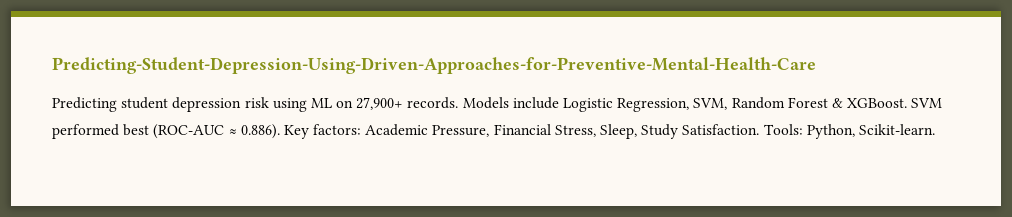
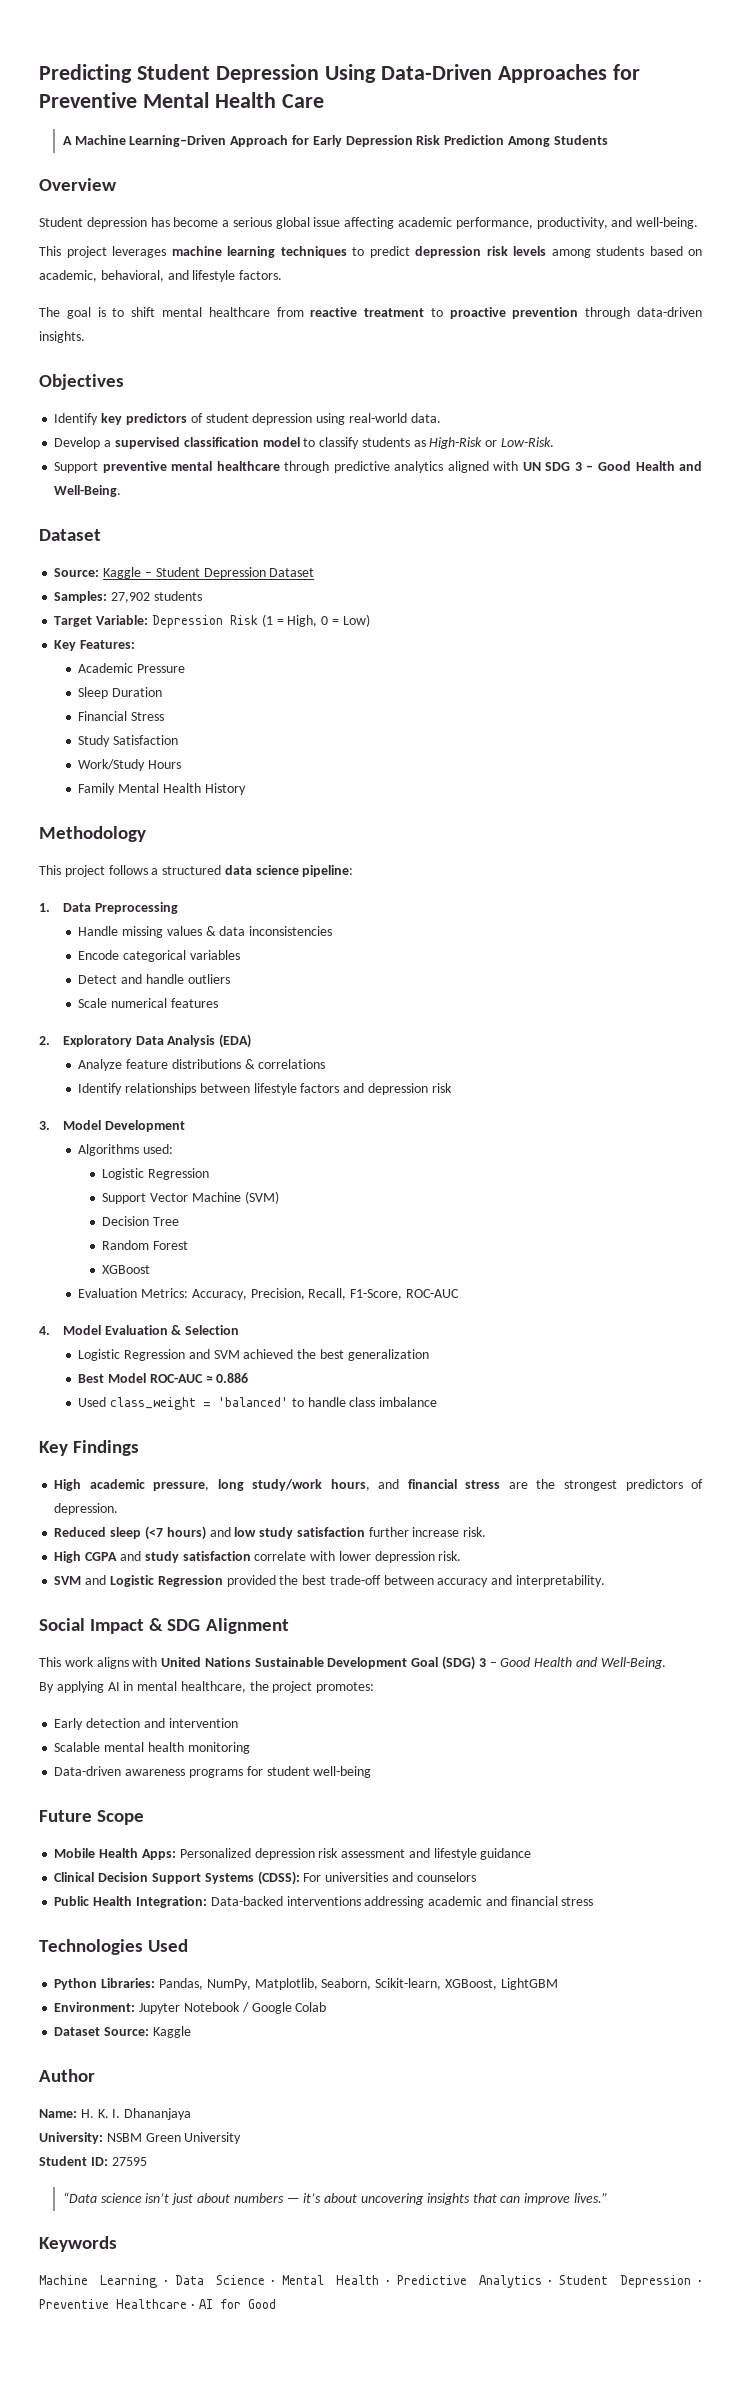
- Predicting-Student-Depression-Using-Driven-Approaches-for-Preventive-Mental-Health-Care
- Predicting student depression risk using ML on 27,900+ records. Models include Logistic Regression, SVM, Random Forest & XGBoost. SVM performed best (ROC-AUC ≈ 0.886). Key factors: Academic Pressure, Financial Stress, Sleep, Study Satisfaction. Tools: Python, Scikit-learn.
+ Predicting Student Depression Using Data-Driven Approaches for Preventive Mental Health Care
+ A Machine Learning–Driven Approach for Early Depression Risk Prediction Among Students
+ Overview
+ Student depression has become a serious global issue affecting academic performance, productivity, and well-being.
+ This project leverages machine learning techniques to predict depression risk levels among students based on academic, behavioral, and lifestyle factors.
+ The goal is to shift mental healthcare from reactive treatment to proactive prevention through data-driven insights.
+ Objectives
+ Identify key predictors of student depression using real-world data.
+ Develop a supervised classification model to classify students as High-Risk or Low-Risk.
+ Support preventive mental healthcare through predictive analytics aligned with UN SDG 3 – Good Health and Well-Being.
+ Dataset
+ Source: Kaggle – Student Depression Dataset
+ Samples: 27,902 students
+ Target Variable: Depression Risk (1 = High, 0 = Low)
+ Key Features:
+ Academic Pressure
+ Sleep Duration
+ Financial Stress
+ Study Satisfaction
+ Work/Study Hours
+ Family Mental Health History
+ Methodology
+ This project follows a structured data science pipeline:
+ 1. Data Preprocessing
+ Handle missing values & data inconsistencies
+ Encode categorical variables
+ Detect and handle outliers
+ Scale numerical features
+ 2. Exploratory Data Analysis (EDA)
+ Analyze feature distributions & correlations
+ Identify relationships between lifestyle factors and depression risk
+ 3. Model Development
+ Algorithms used:
+ Logistic Regression
+ Support Vector Machine (SVM)
+ Decision Tree
+ Random Forest
+ XGBoost
+ Evaluation Metrics: Accuracy, Precision, Recall, F1-Score, ROC-AUC
+ 4. Model Evaluation & Selection
+ Logistic Regression and SVM achieved the best generalization
+ Best Model ROC-AUC ≈ 0.886
+ Used class_weight = 'balanced' to handle class imbalance
+ Key Findings
+ High academic pressure, long study/work hours, and financial stress are the strongest predictors of depression.
+ Reduced sleep (<7 hours) and low study satisfaction further increase risk.
+ High CGPA and study satisfaction correlate with lower depression risk.
+ SVM and Logistic Regression provided the best trade-off between accuracy and interpretability.
+ Social Impact & SDG Alignment
+ This work aligns with United Nations Sustainable Development Goal (SDG) 3 – Good Health and Well-Being.
+ By applying AI in mental healthcare, the project promotes:
+ Early detection and intervention
+ Scalable mental health monitoring
+ Data-driven awareness programs for student well-being
+ Future Scope
+ Mobile Health Apps: Personalized depression risk assessment and lifestyle guidance
+ Clinical Decision Support Systems (CDSS): For universities and counselors
+ Public Health Integration: Data-backed interventions addressing academic and financial stress
+ Technologies Used
+ Python Libraries: Pandas, NumPy, Matplotlib, Seaborn, Scikit-learn, XGBoost, LightGBM
+ Environment: Jupyter Notebook / Google Colab
+ Dataset Source: Kaggle
+ Author
+ Name: H. K. I. Dhananjaya
+ University: NSBM Green University
+ Student ID: 27595
+ “Data science isn’t just about numbers — it’s about uncovering insights that can improve lives.”
+ Keywords
+ Machine Learning · Data Science · Mental Health · Predictive Analytics · Student Depression · Preventive Healthcare · AI for Good

